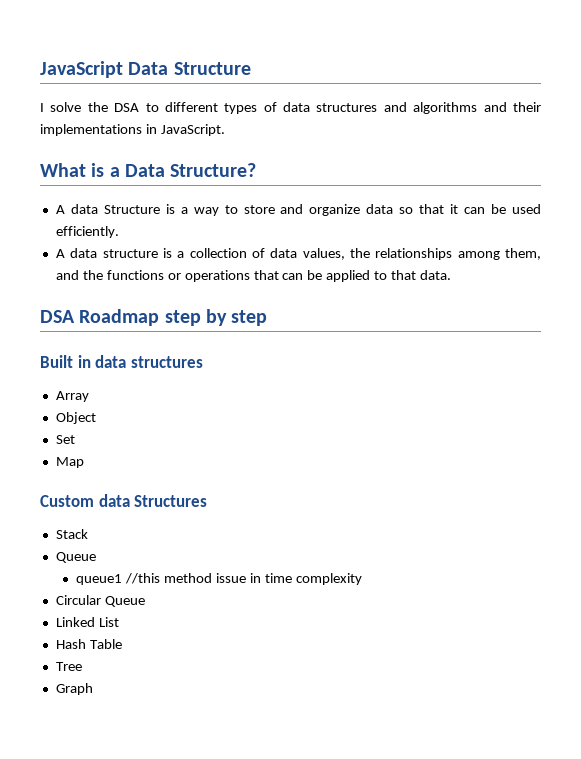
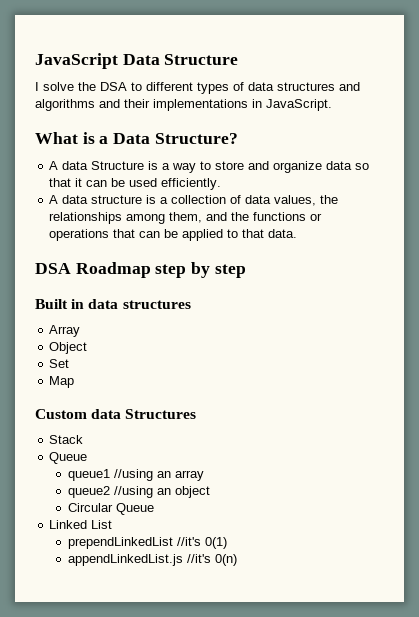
- queue1 //this method issue in time complexity
+ queue1 //using an array
+ queue2 //using an object
  Circular Queue
  Linked List
- Hash Table
- Tree
- Graph
+ prependLinkedList //it's 0(1)
+ appendLinkedList.js //it's 0(n)

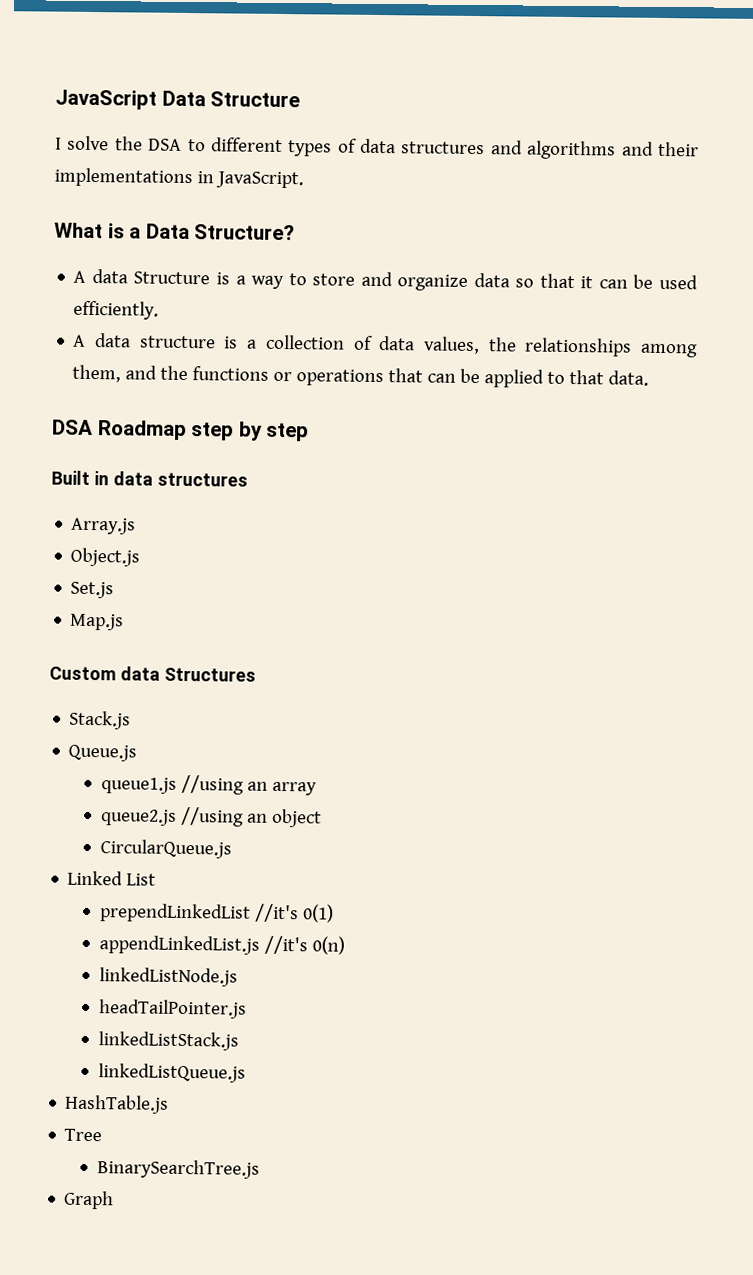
- Array
- Object
- Set
- Map
+ Array.js
+ Object.js
+ Set.js
+ Map.js
- Stack
- Queue
- queue1 //using an array
+ Stack.js
+ Queue.js
+ queue1.js //using an array
- queue2 //using an object
+ queue2.js //using an object
- Circular Queue
+ CircularQueue.js
+ linkedListNode.js
+ headTailPointer.js
+ linkedListStack.js
+ linkedListQueue.js
+ HashTable.js
+ Tree
+ BinarySearchTree.js
+ Graph

